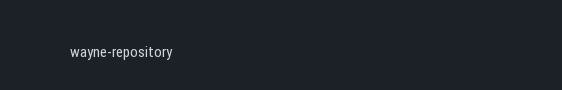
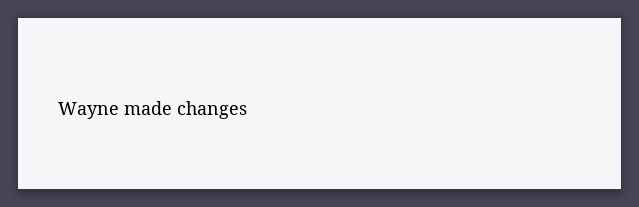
- wayne-repository
+ Wayne made changes

